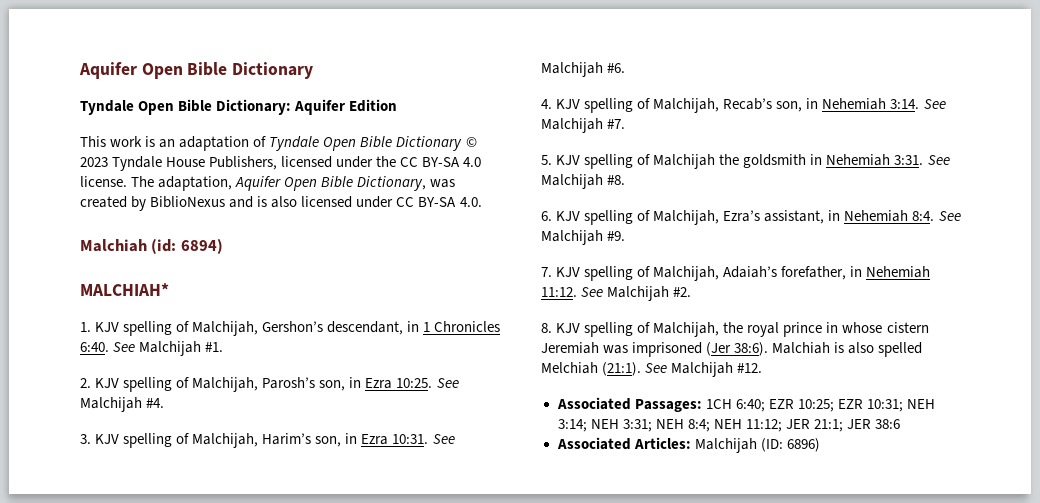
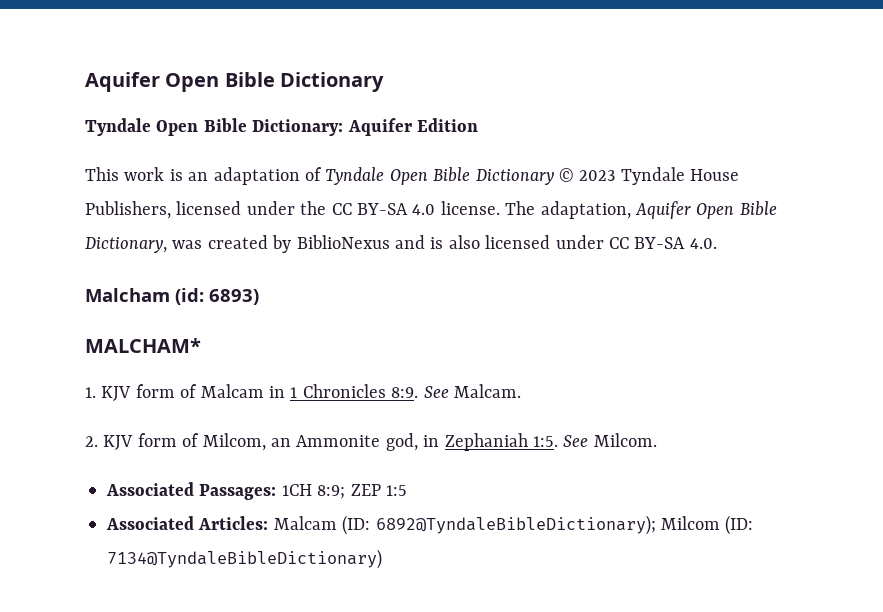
- Malchiah (id: 6894)
- MALCHIAH*
- 1. KJV spelling of Malchijah, Gershon’s descendant, in 1 Chronicles 6:40. See Malchijah #1.
- 2. KJV spelling of Malchijah, Parosh’s son, in Ezra 10:25. See Malchijah #4.
- 3. KJV spelling of Malchijah, Harim’s son, in Ezra 10:31. See Malchijah #6.
- 4. KJV spelling of Malchijah, Recab’s son, in Nehemiah 3:14. See Malchijah #7.
- 5. KJV spelling of Malchijah the goldsmith in Nehemiah 3:31. See Malchijah #8.
- 6. KJV spelling of Malchijah, Ezra’s assistant, in Nehemiah 8:4. See Malchijah #9.
- 7. KJV spelling of Malchijah, Adaiah’s forefather, in Nehemiah 11:12. See Malchijah #2.
- 8. KJV spelling of Malchijah, the royal prince in whose cistern Jeremiah was imprisoned (Jer 38:6). Malchiah is also spelled Melchiah (21:1). See Malchijah #12.
- Associated Passages: 1CH 6:40; EZR 10:25; EZR 10:31; NEH 3:14; NEH 3:31; NEH 8:4; NEH 11:12; JER 21:1; JER 38:6
- Associated Articles: Malchijah (ID: 6896)
+ Malcham (id: 6893)
+ MALCHAM*
+ 1. KJV form of Malcam in 1 Chronicles 8:9. See Malcam.
+ 2. KJV form of Milcom, an Ammonite god, in Zephaniah 1:5. See Milcom.
+ Associated Passages: 1CH 8:9; ZEP 1:5
+ Associated Articles: Malcam (ID: 6892@TyndaleBibleDictionary); Milcom (ID: 7134@TyndaleBibleDictionary)

